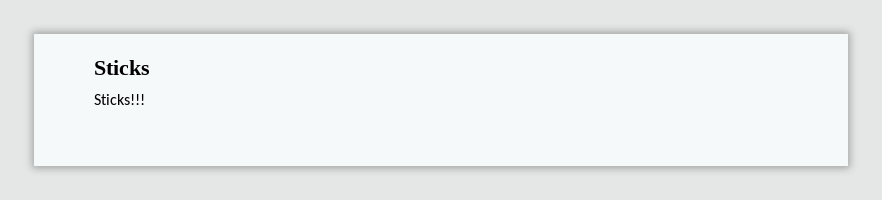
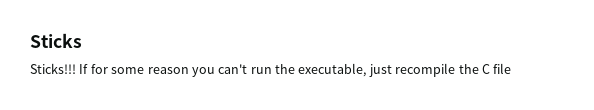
+ If for some reason you can't run the executable, just recompile the C file

